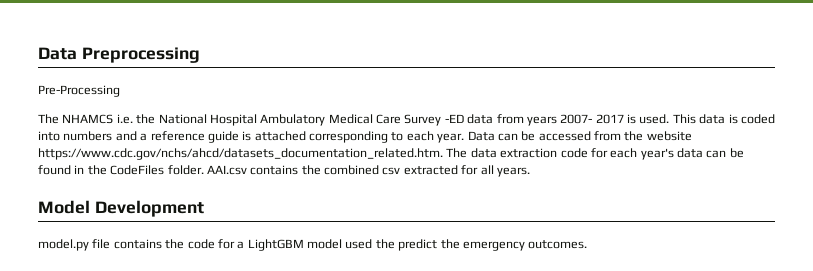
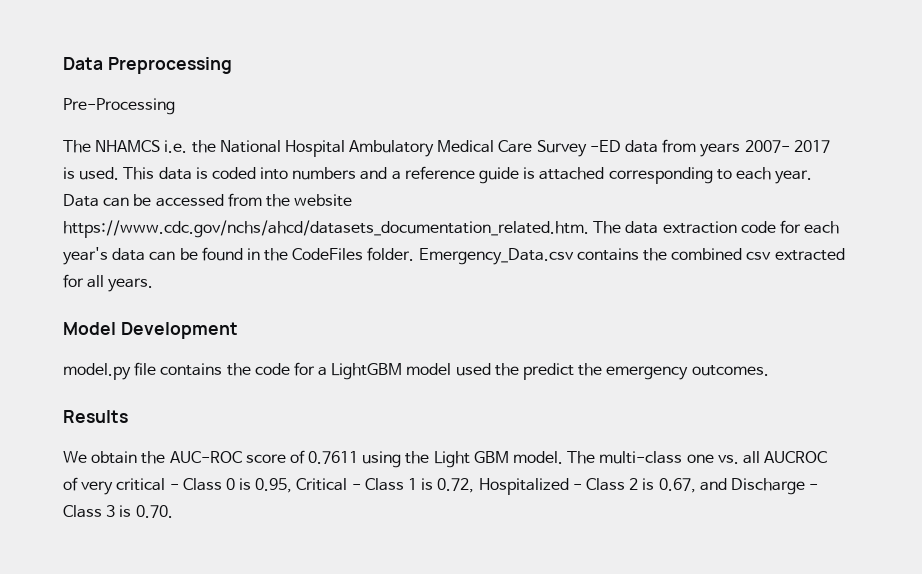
- AAI.csv contains the combined csv extracted for all years.
+ Emergency_Data.csv contains the combined csv extracted for all years.
+ Results
+ We obtain the AUC-ROC score of 0.7611 using the Light GBM model. The multi-class one vs. all AUCROC of very critical - Class 0 is 0.95, Critical - Class 1 is 0.72, Hospitalized - Class 2 is 0.67, and Discharge - Class 3 is 0.70.

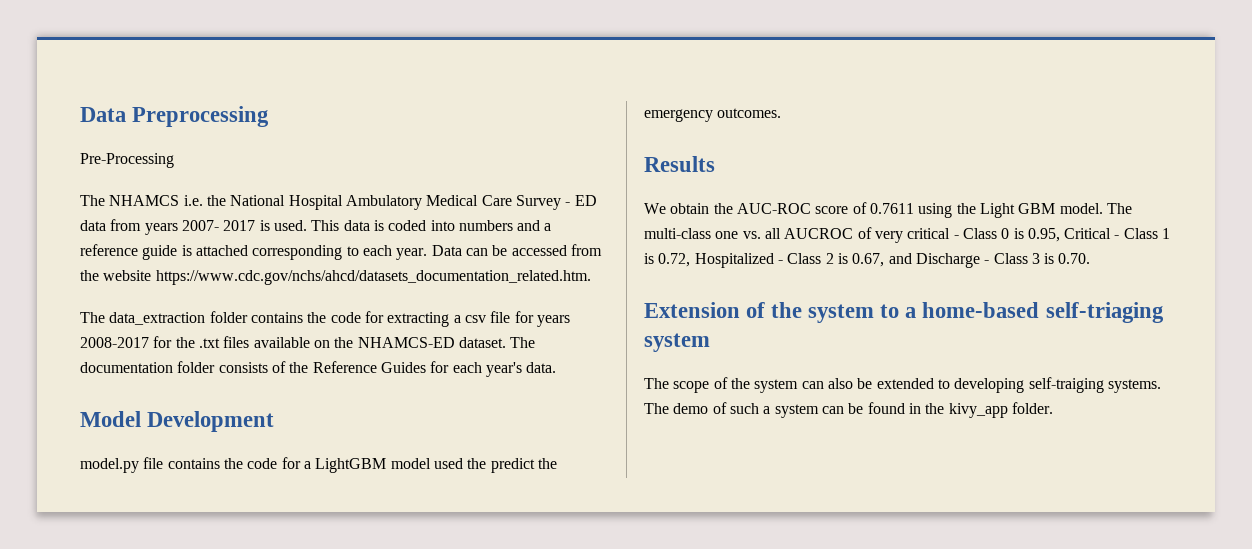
- The NHAMCS i.e. the National Hospital Ambulatory Medical Care Survey -ED data from years 2007- 2017 is used.
+ The NHAMCS i.e. the National Hospital Ambulatory Medical Care Survey - ED data from years 2007- 2017 is used.
- Data can be accessed from the website https://www.cdc.gov/nchs/ahcd/datasets_documentation_related.htm. The data extraction code for each year's data can be found in the CodeFiles folder. Emergency_Data.csv contains the combined csv extracted for all years.
+ Data can be accessed from the website https://www.cdc.gov/nchs/ahcd/datasets_documentation_related.htm.
+ The data_extraction folder contains the code for extracting a csv file for years 2008-2017 for the .txt files available on the NHAMCS-ED dataset. The documentation folder consists of the Reference Guides for each year's data.
+ Extension of the system to a home-based self-triaging system
+ The scope of the system can also be extended to developing self-traiging systems. The demo of such a system can be found in the kivy_app folder.

